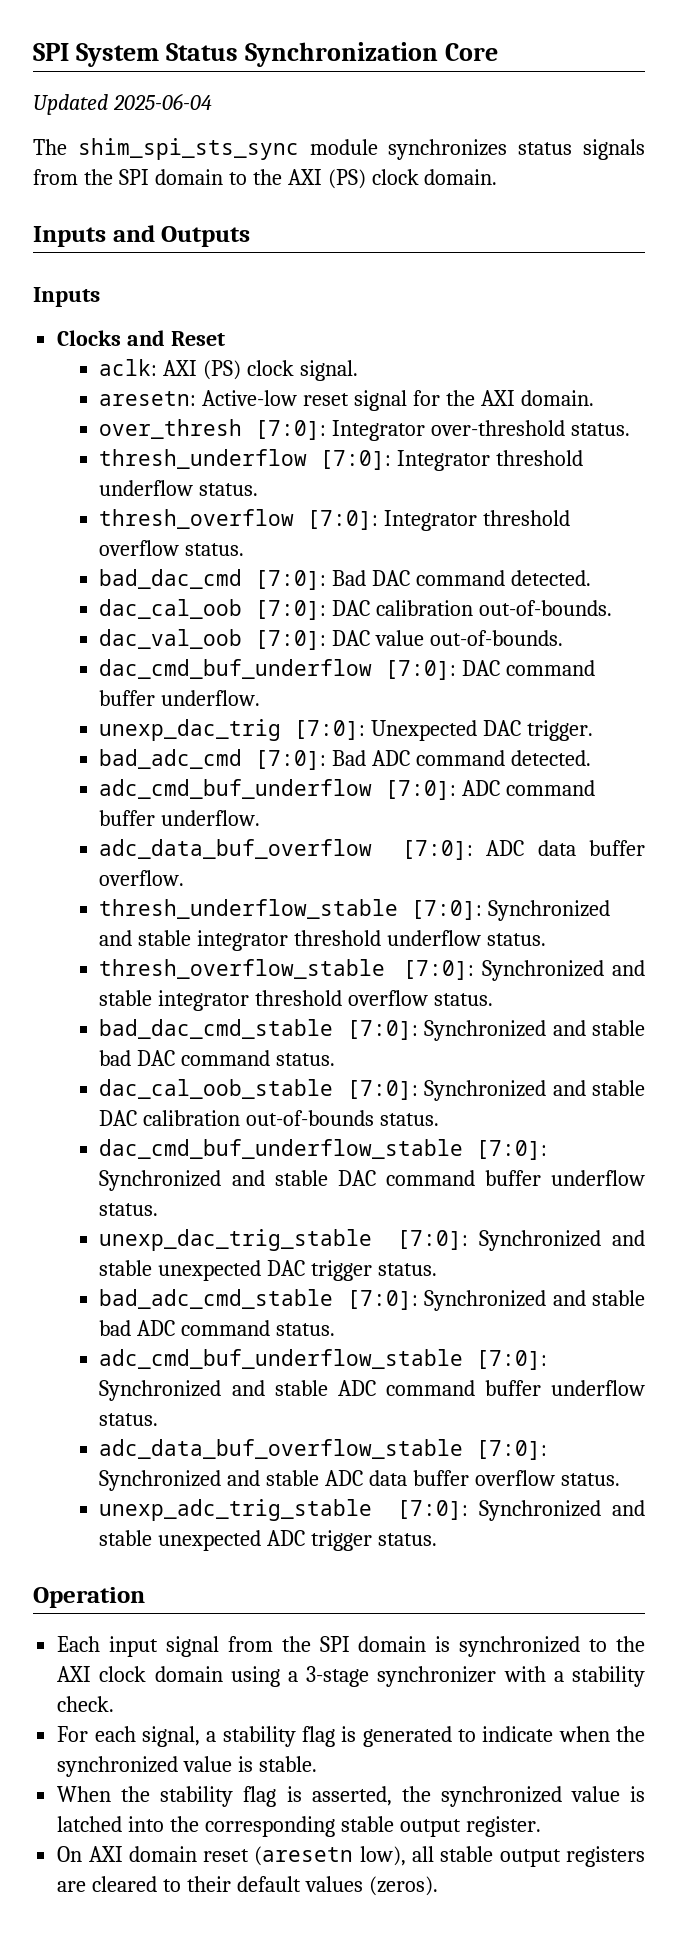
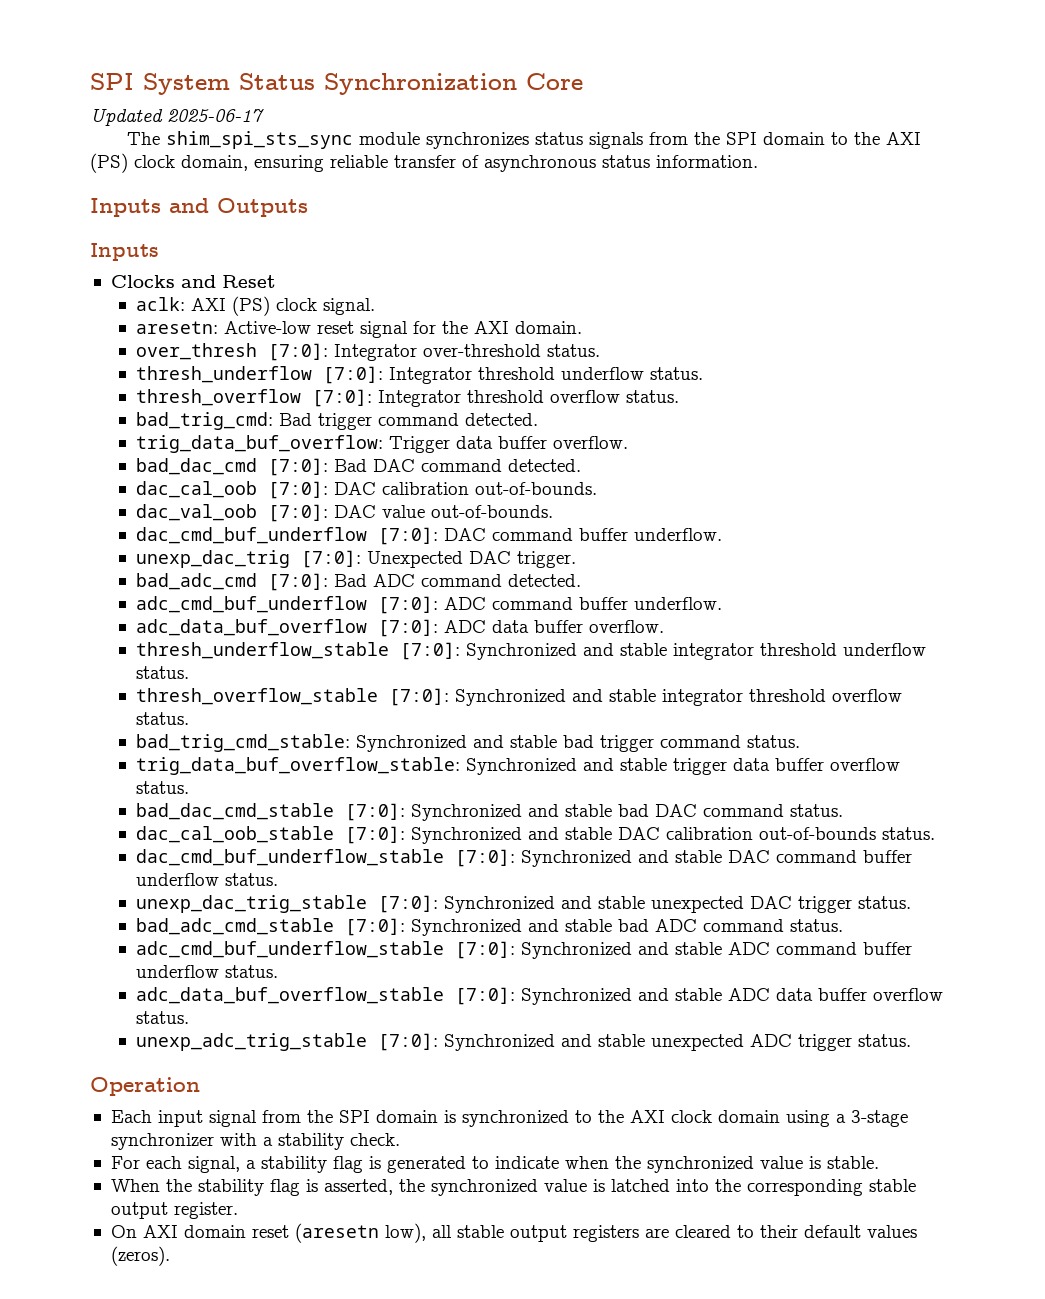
- Updated 2025-06-04
+ Updated 2025-06-17
- The shim_spi_sts_sync module synchronizes status signals from the SPI domain to the AXI (PS) clock domain.
+ The shim_spi_sts_sync module synchronizes status signals from the SPI domain to the AXI (PS) clock domain, ensuring reliable transfer of asynchronous status information.
+ bad_trig_cmd: Bad trigger command detected.
+ trig_data_buf_overflow: Trigger data buffer overflow.
+ bad_trig_cmd_stable: Synchronized and stable bad trigger command status.
+ trig_data_buf_overflow_stable: Synchronized and stable trigger data buffer overflow status.

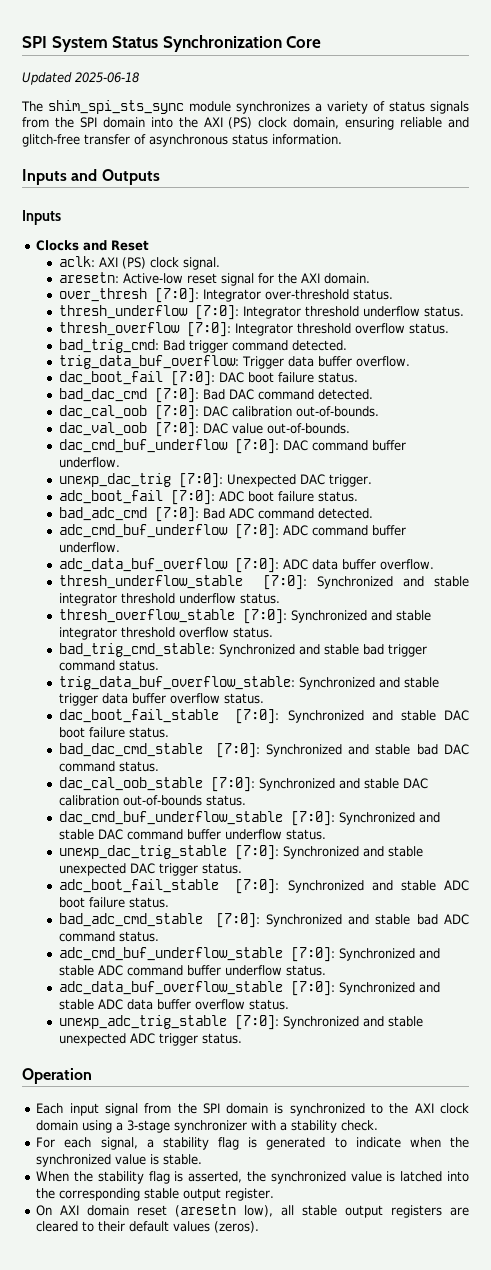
- Updated 2025-06-17
+ Updated 2025-06-18
- The shim_spi_sts_sync module synchronizes status signals from the SPI domain to the AXI (PS) clock domain, ensuring reliable transfer of asynchronous status information.
+ The shim_spi_sts_sync module synchronizes a variety of status signals from the SPI domain into the AXI (PS) clock domain, ensuring reliable and glitch-free transfer of asynchronous status information.
+ dac_boot_fail [7:0]: DAC boot failure status.
+ adc_boot_fail [7:0]: ADC boot failure status.
+ dac_boot_fail_stable [7:0]: Synchronized and stable DAC boot failure status.
+ adc_boot_fail_stable [7:0]: Synchronized and stable ADC boot failure status.

